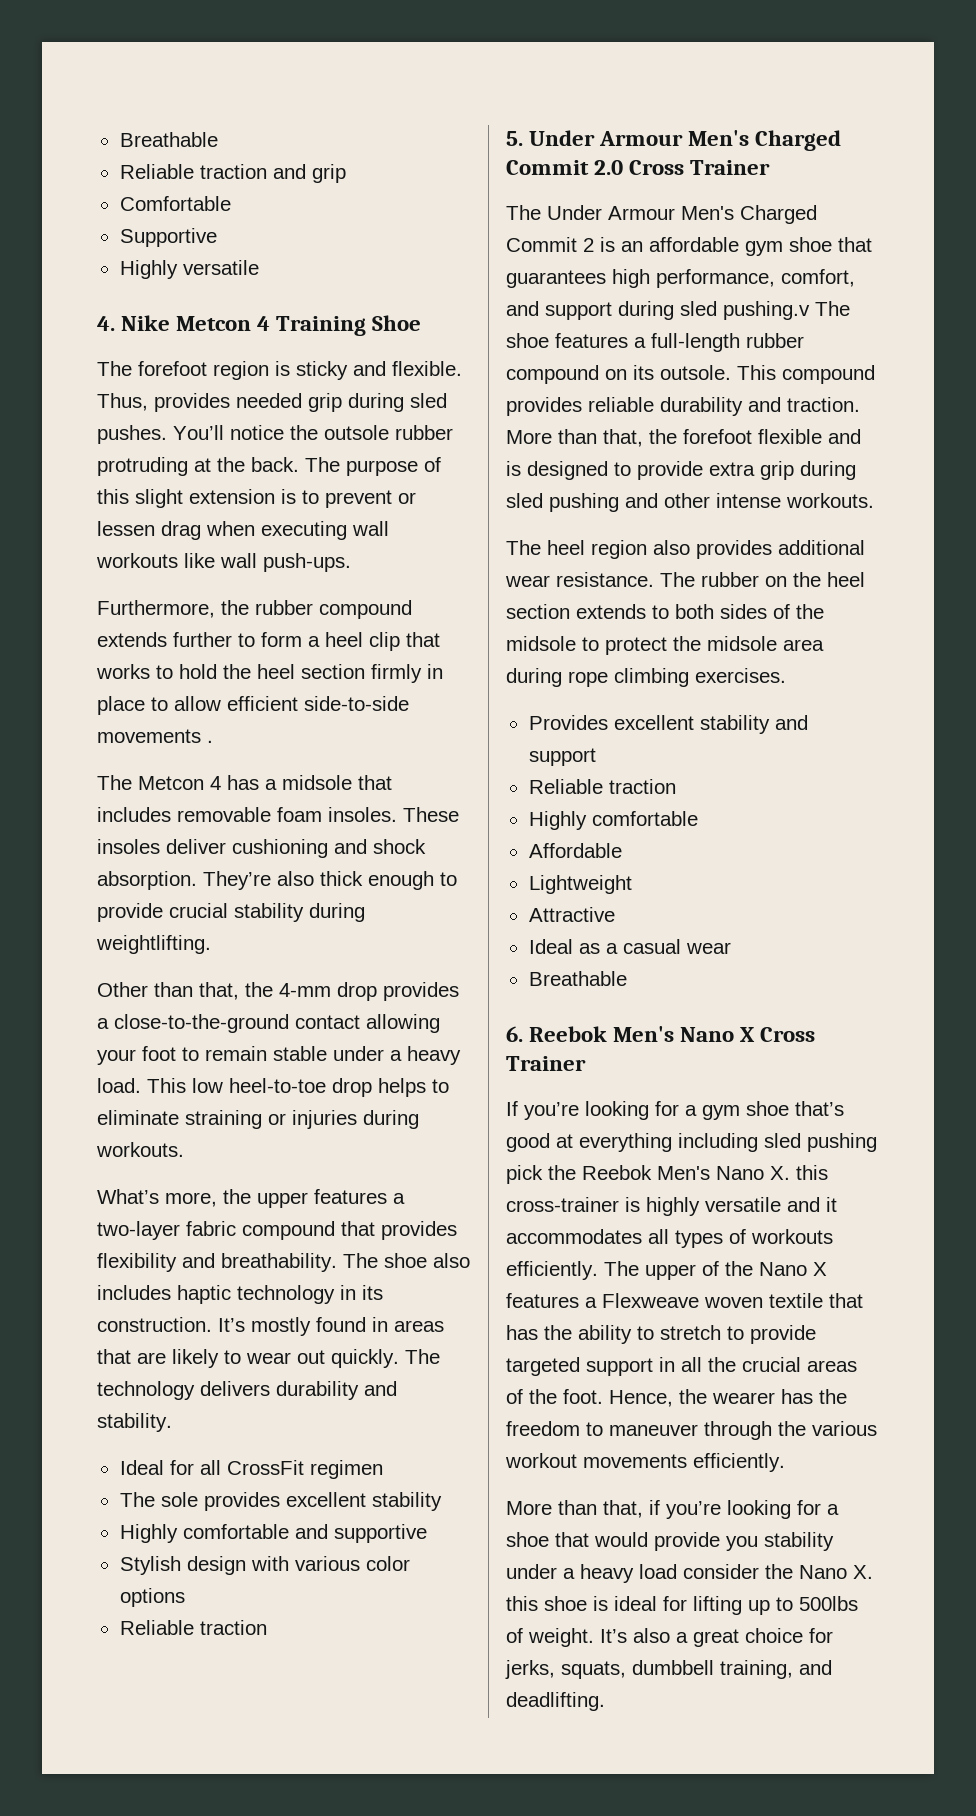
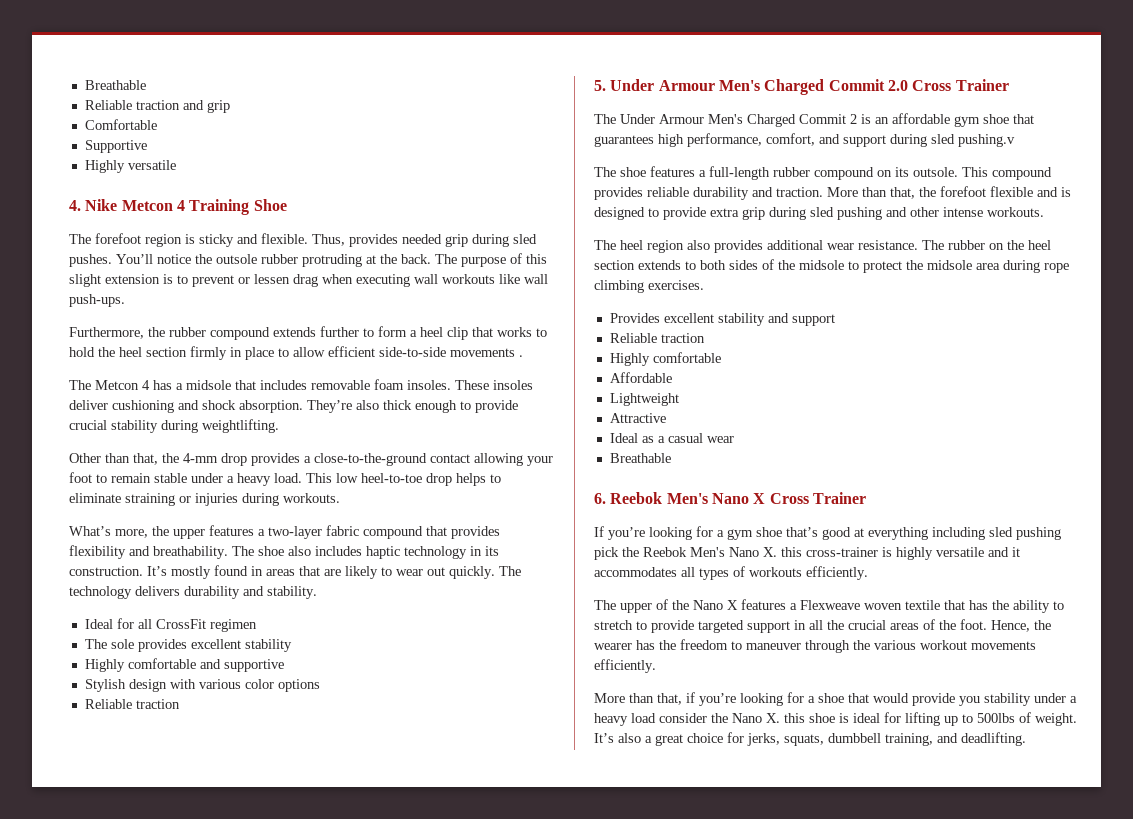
- The Under Armour Men's Charged Commit 2 is an affordable gym shoe that guarantees high performance, comfort, and support during sled pushing.v The shoe features a full-length rubber compound on its outsole.
+ The Under Armour Men's Charged Commit 2 is an affordable gym shoe that guarantees high performance, comfort, and support during sled pushing.v
+ The shoe features a full-length rubber compound on its outsole.
- If you’re looking for a gym shoe that’s good at everything including sled pushing pick the Reebok Men's Nano X. this cross-trainer is highly versatile and it accommodates all types of workouts efficiently. The upper of the Nano X features a Flexweave woven textile that has the ability to stretch to provide targeted support in all the crucial areas of the foot.
+ If you’re looking for a gym shoe that’s good at everything including sled pushing pick the Reebok Men's Nano X. this cross-trainer is highly versatile and it accommodates all types of workouts efficiently.
+ The upper of the Nano X features a Flexweave woven textile that has the ability to stretch to provide targeted support in all the crucial areas of the foot.

